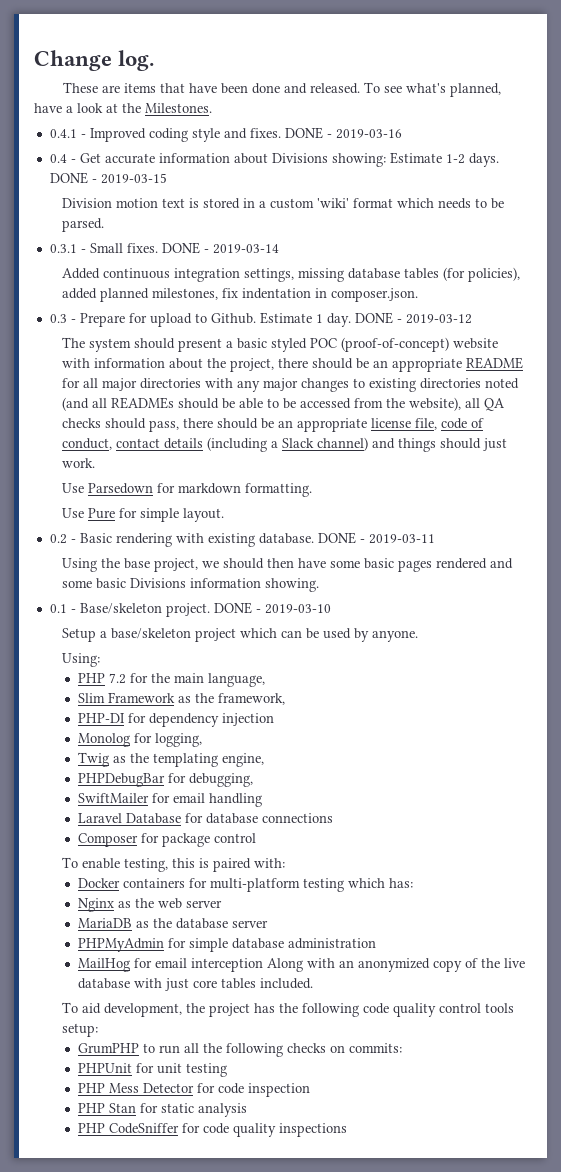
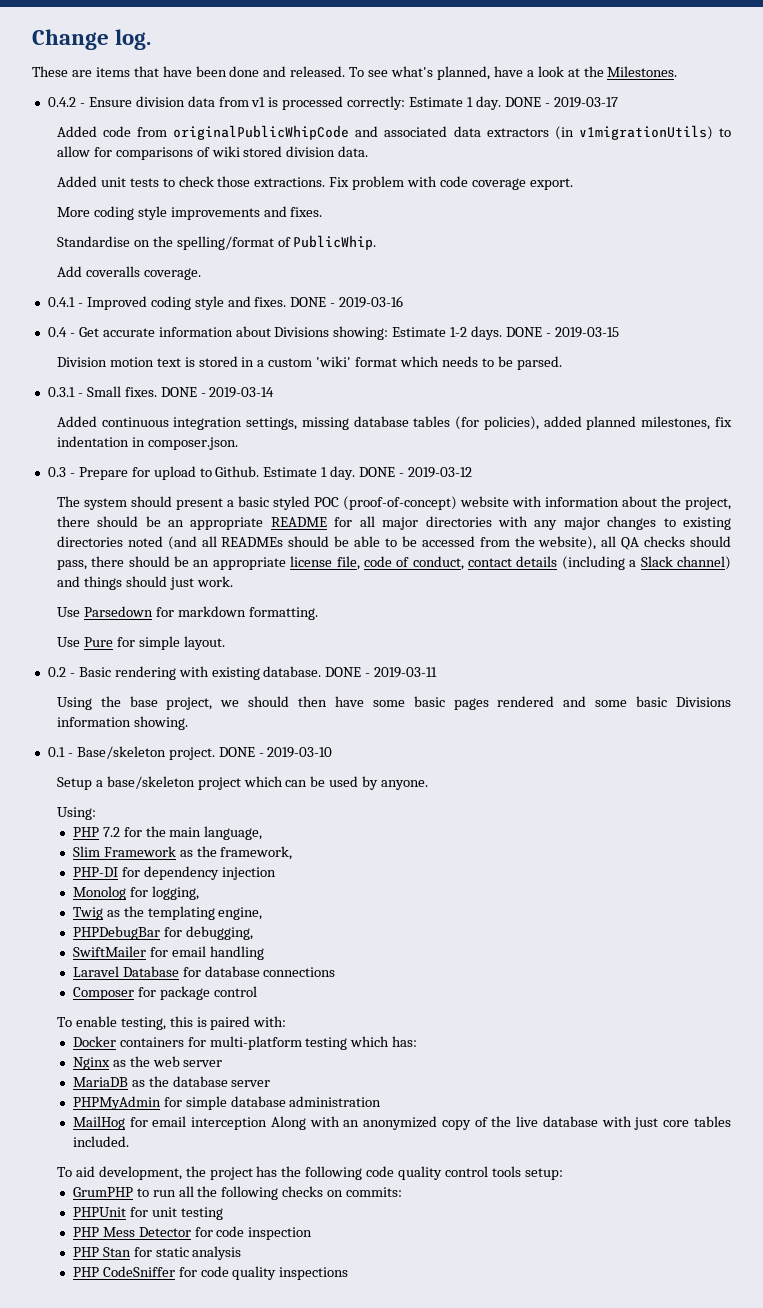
+ 0.4.2 - Ensure division data from v1 is processed correctly: Estimate 1 day. DONE - 2019-03-17
+ Added code from originalPublicWhipCode and associated data extractors (in v1migrationUtils) to allow for comparisons of wiki stored division data.
+ Added unit tests to check those extractions. Fix problem with code coverage export.
+ More coding style improvements and fixes.
+ Standardise on the spelling/format of PublicWhip.
+ Add coveralls coverage.

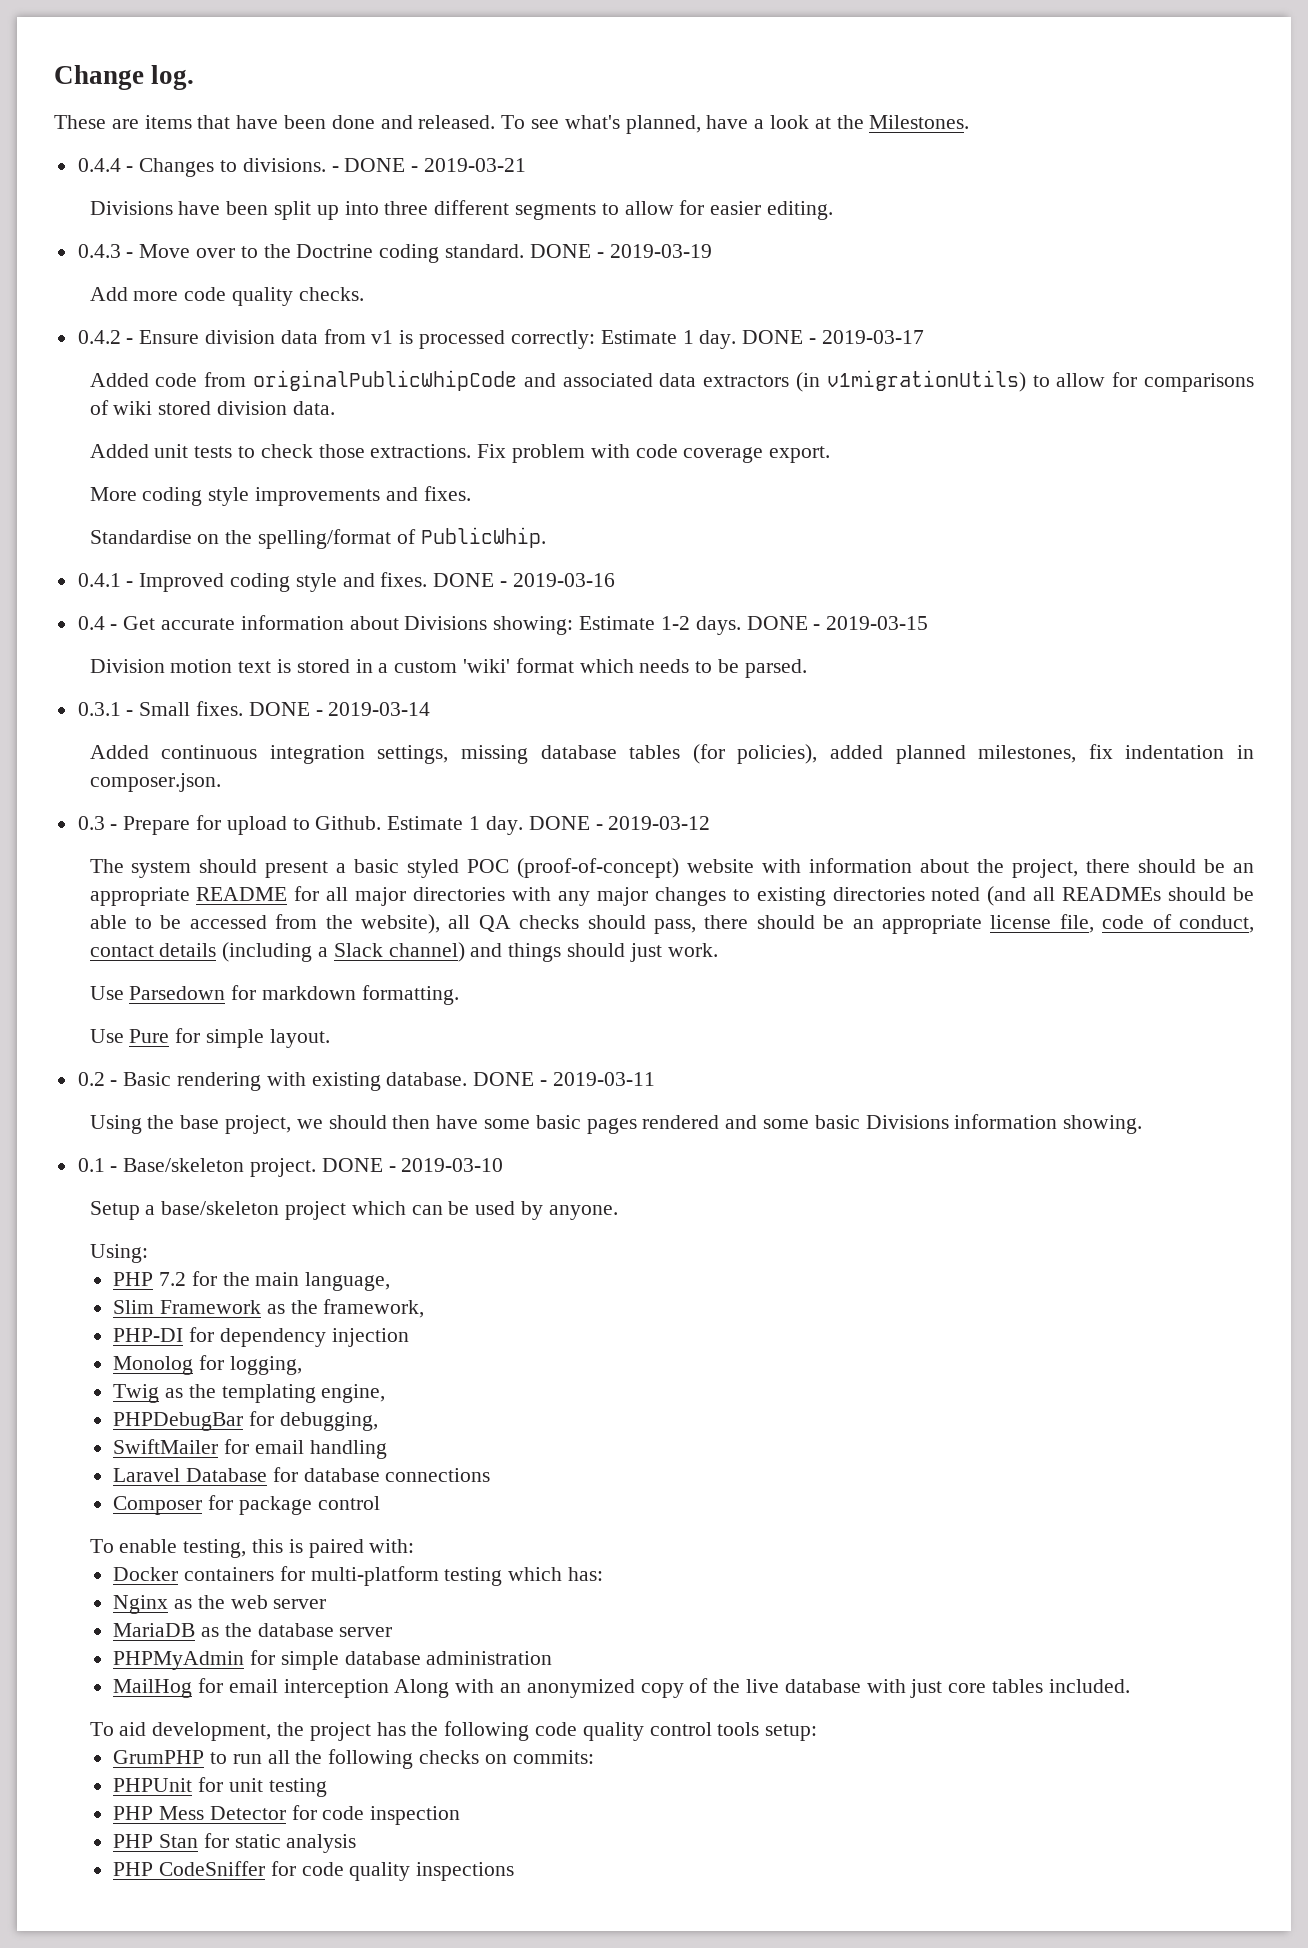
+ 0.4.4 - Changes to divisions. - DONE - 2019-03-21
+ Divisions have been split up into three different segments to allow for easier editing.
+ 0.4.3 - Move over to the Doctrine coding standard. DONE - 2019-03-19
+ Add more code quality checks.
- Add coveralls coverage.

